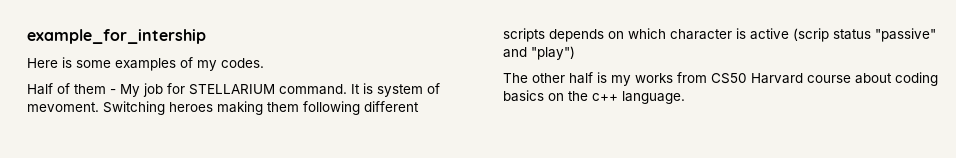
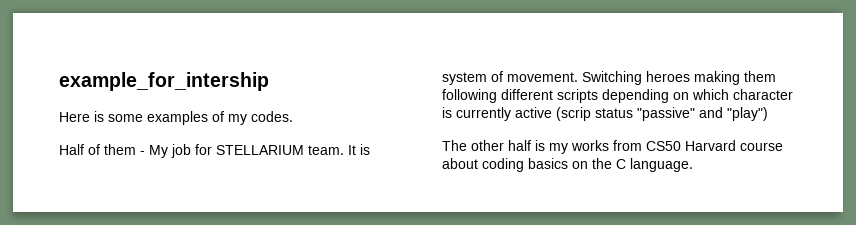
- Half of them - My job for STELLARIUM command.
+ Half of them - My job for STELLARIUM team.
- It is system of mevoment.
+ It is system of movement.
- Switching heroes making them following different scripts depends on which character is active (scrip status "passive" and "play")
+ Switching heroes making them following different scripts depending on which character is currently active (scrip status "passive" and "play")
- The other half is my works from CS50 Harvard course about coding basics on the c++ language.
+ The other half is my works from CS50 Harvard course about coding basics on the C language.

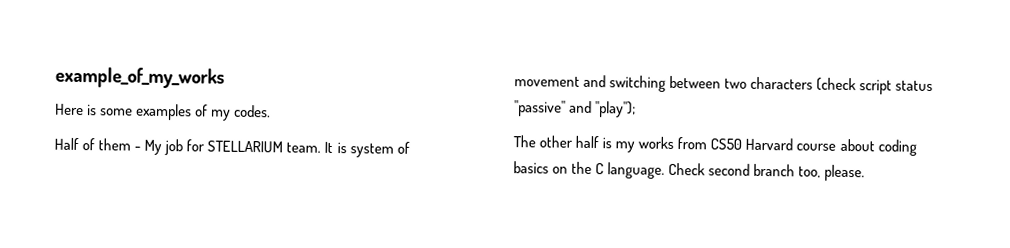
- example_for_intership
+ example_of_my_works
- It is system of movement. Switching heroes making them following different scripts depending on which character is currently active (scrip status "passive" and "play")
+ It is system of movement and switching between two characters (check script status "passive" and "play");
+ Check second branch too, please.

